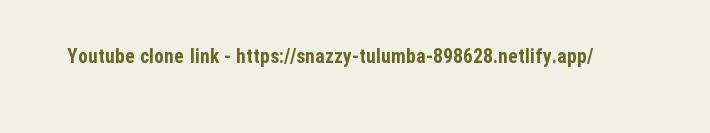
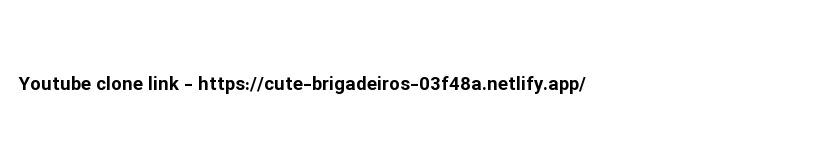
- Youtube clone link - https://snazzy-tulumba-898628.netlify.app/
+ Youtube clone link - https://cute-brigadeiros-03f48a.netlify.app/

